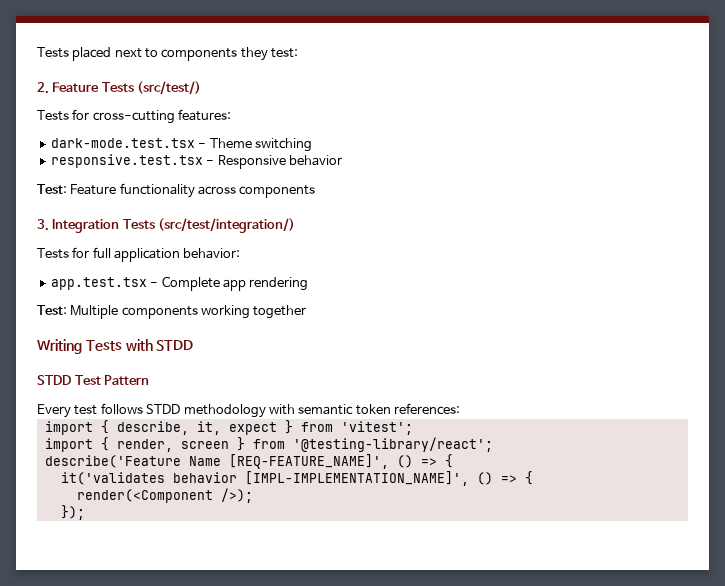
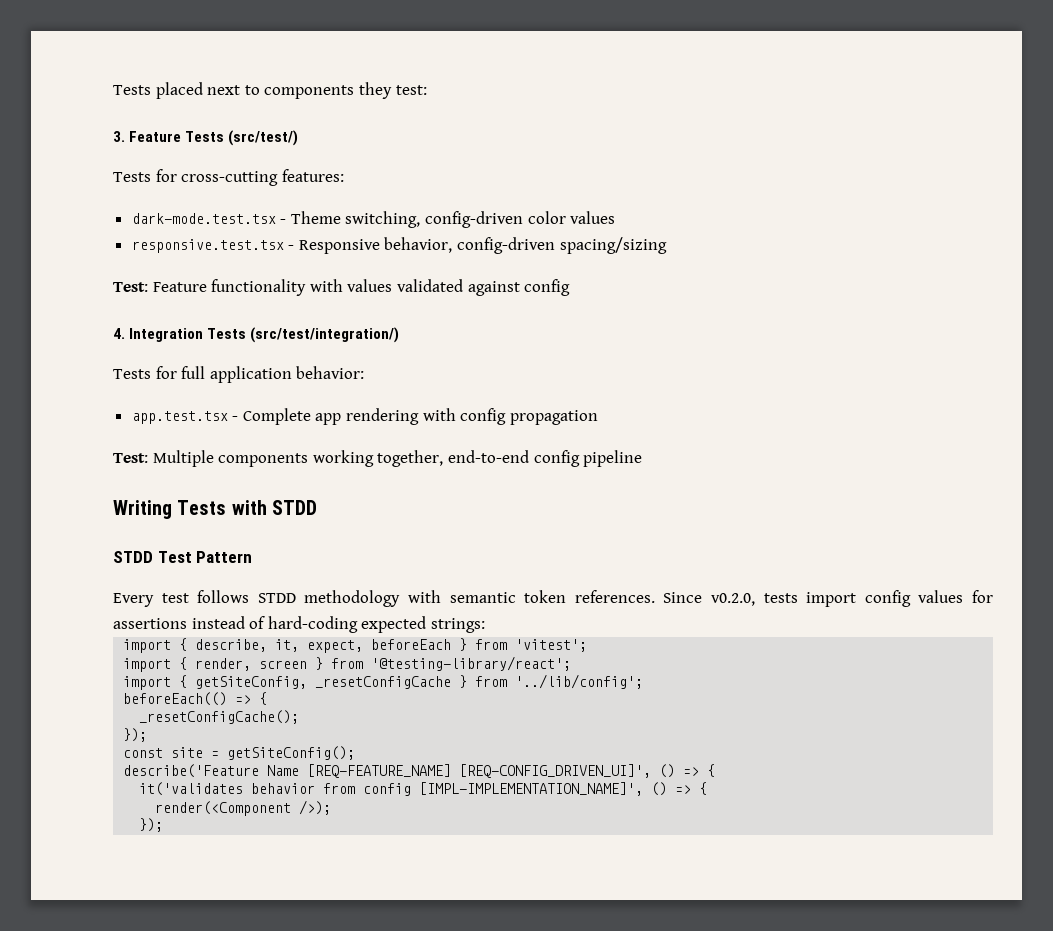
- 2. Feature Tests (src/test/)
+ 3. Feature Tests (src/test/)
- dark-mode.test.tsx - Theme switching
+ dark-mode.test.tsx - Theme switching, config-driven color values
- responsive.test.tsx - Responsive behavior
+ responsive.test.tsx - Responsive behavior, config-driven spacing/sizing
- Test: Feature functionality across components
- 3. Integration Tests (src/test/integration/)
+ Test: Feature functionality with values validated against config
+ 4. Integration Tests (src/test/integration/)
- app.test.tsx - Complete app rendering
+ app.test.tsx - Complete app rendering with config propagation
- Test: Multiple components working together
+ Test: Multiple components working together, end-to-end config pipeline
- Every test follows STDD methodology with semantic token references:
+ Every test follows STDD methodology with semantic token references. Since v0.2.0, tests import config values for assertions instead of hard-coding expected strings:
- import { describe, it, expect } from 'vitest';
+ import { describe, it, expect, beforeEach } from 'vitest';
+ import { getSiteConfig, _resetConfigCache } from '../lib/config';
+ beforeEach(() => {
+ _resetConfigCache();
+ });
+ const site = getSiteConfig();
- describe('Feature Name [REQ-FEATURE_NAME]', () => {
+ describe('Feature Name [REQ-FEATURE_NAME] [REQ-CONFIG_DRIVEN_UI]', () => {
- it('validates behavior [IMPL-IMPLEMENTATION_NAME]', () => {
+ it('validates behavior from config [IMPL-IMPLEMENTATION_NAME]', () => {

